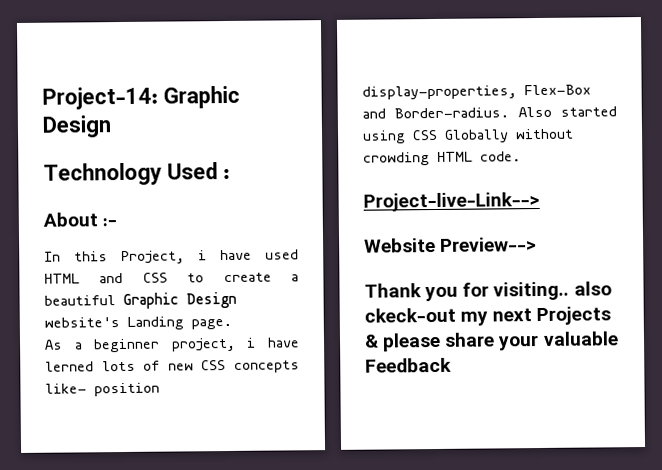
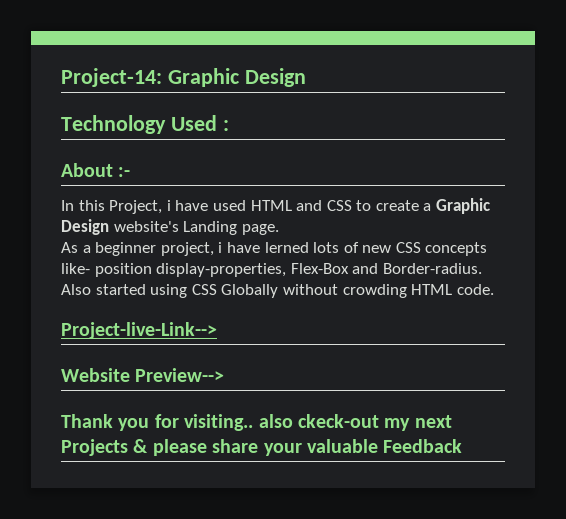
- In this Project, i have used HTML and CSS to create a beautiful Graphic Design website's Landing page.
+ In this Project, i have used HTML and CSS to create a Graphic Design website's Landing page.

